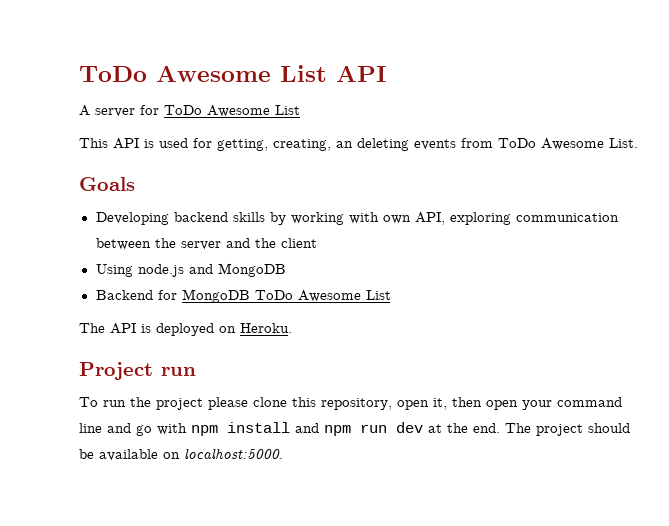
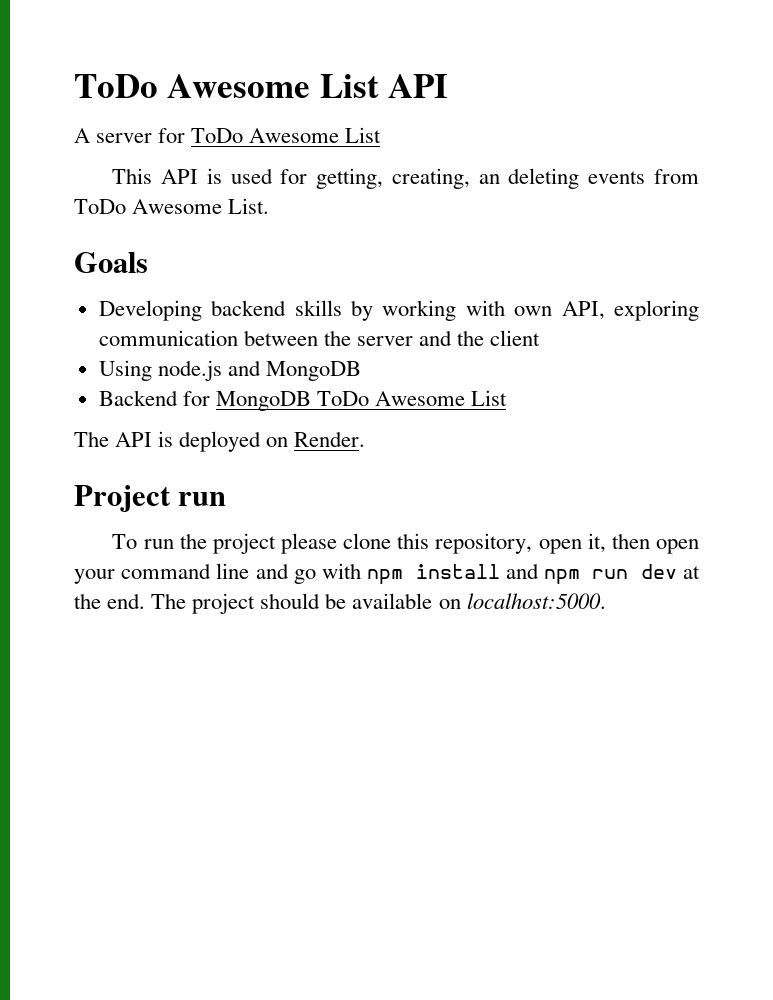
- The API is deployed on Heroku.
+ The API is deployed on Render.

